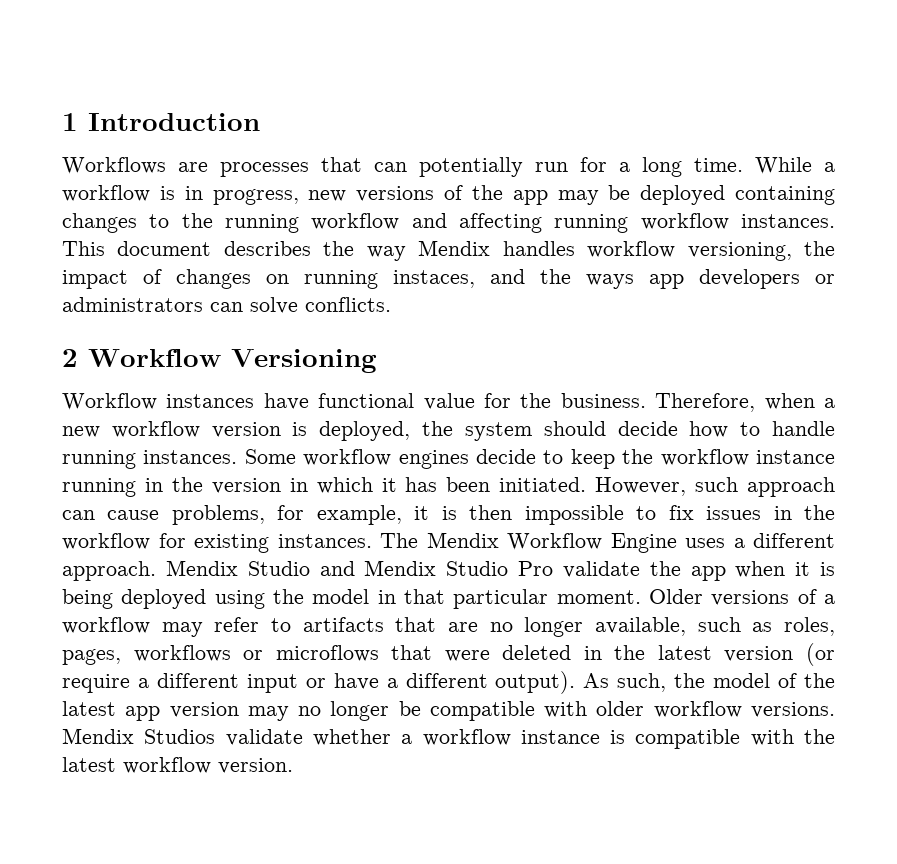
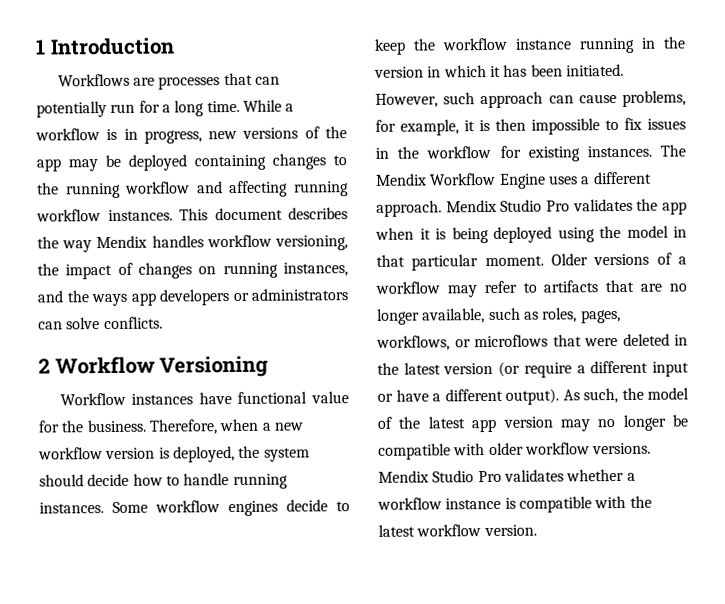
- This document describes the way Mendix handles workflow versioning, the impact of changes on running instaces, and the ways app developers or administrators can solve conflicts.
+ This document describes the way Mendix handles workflow versioning, the impact of changes on running instances, and the ways app developers or administrators can solve conflicts.
- Mendix Studio and Mendix Studio Pro validate the app when it is being deployed using the model in that particular moment.
+ Mendix Studio Pro validates the app when it is being deployed using the model in that particular moment.
- Older versions of a workflow may refer to artifacts that are no longer available, such as roles, pages, workflows or microflows that were deleted in the latest version (or require a different input or have a different output).
+ Older versions of a workflow may refer to artifacts that are no longer available, such as roles, pages, workflows, or microflows that were deleted in the latest version (or require a different input or have a different output).
- Mendix Studios validate whether a workflow instance is compatible with the latest workflow version.
+ Mendix Studio Pro validates whether a workflow instance is compatible with the latest workflow version.

